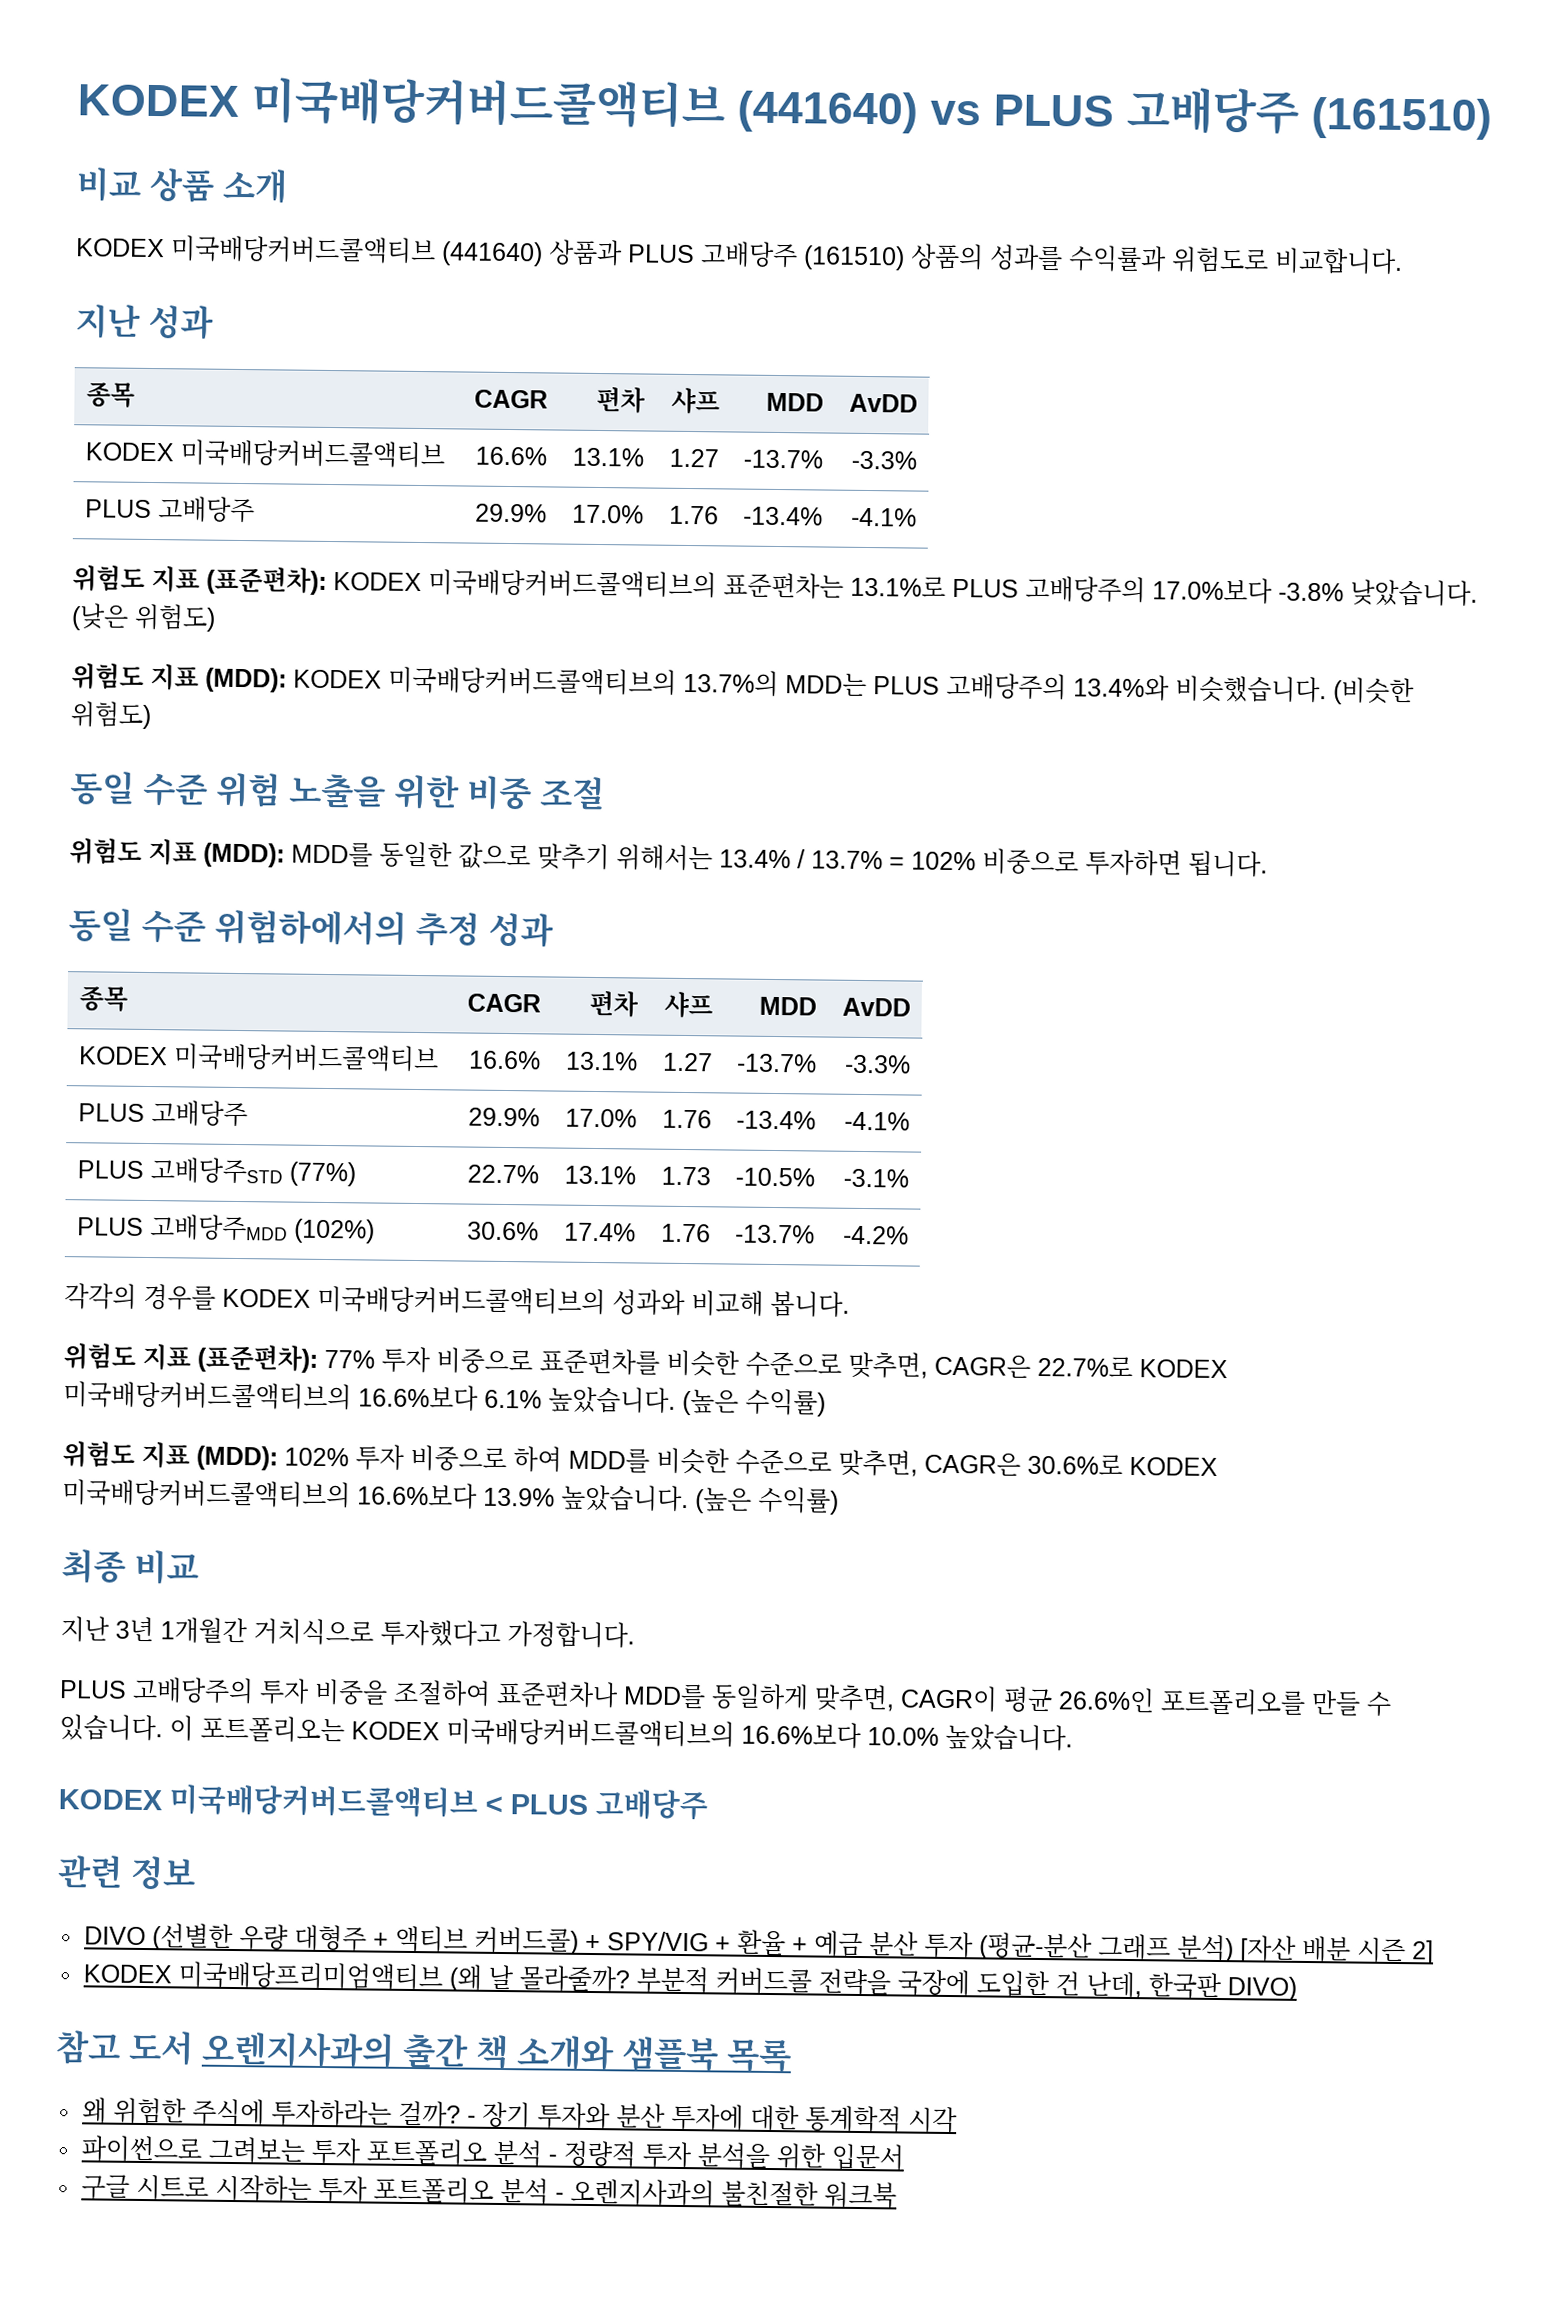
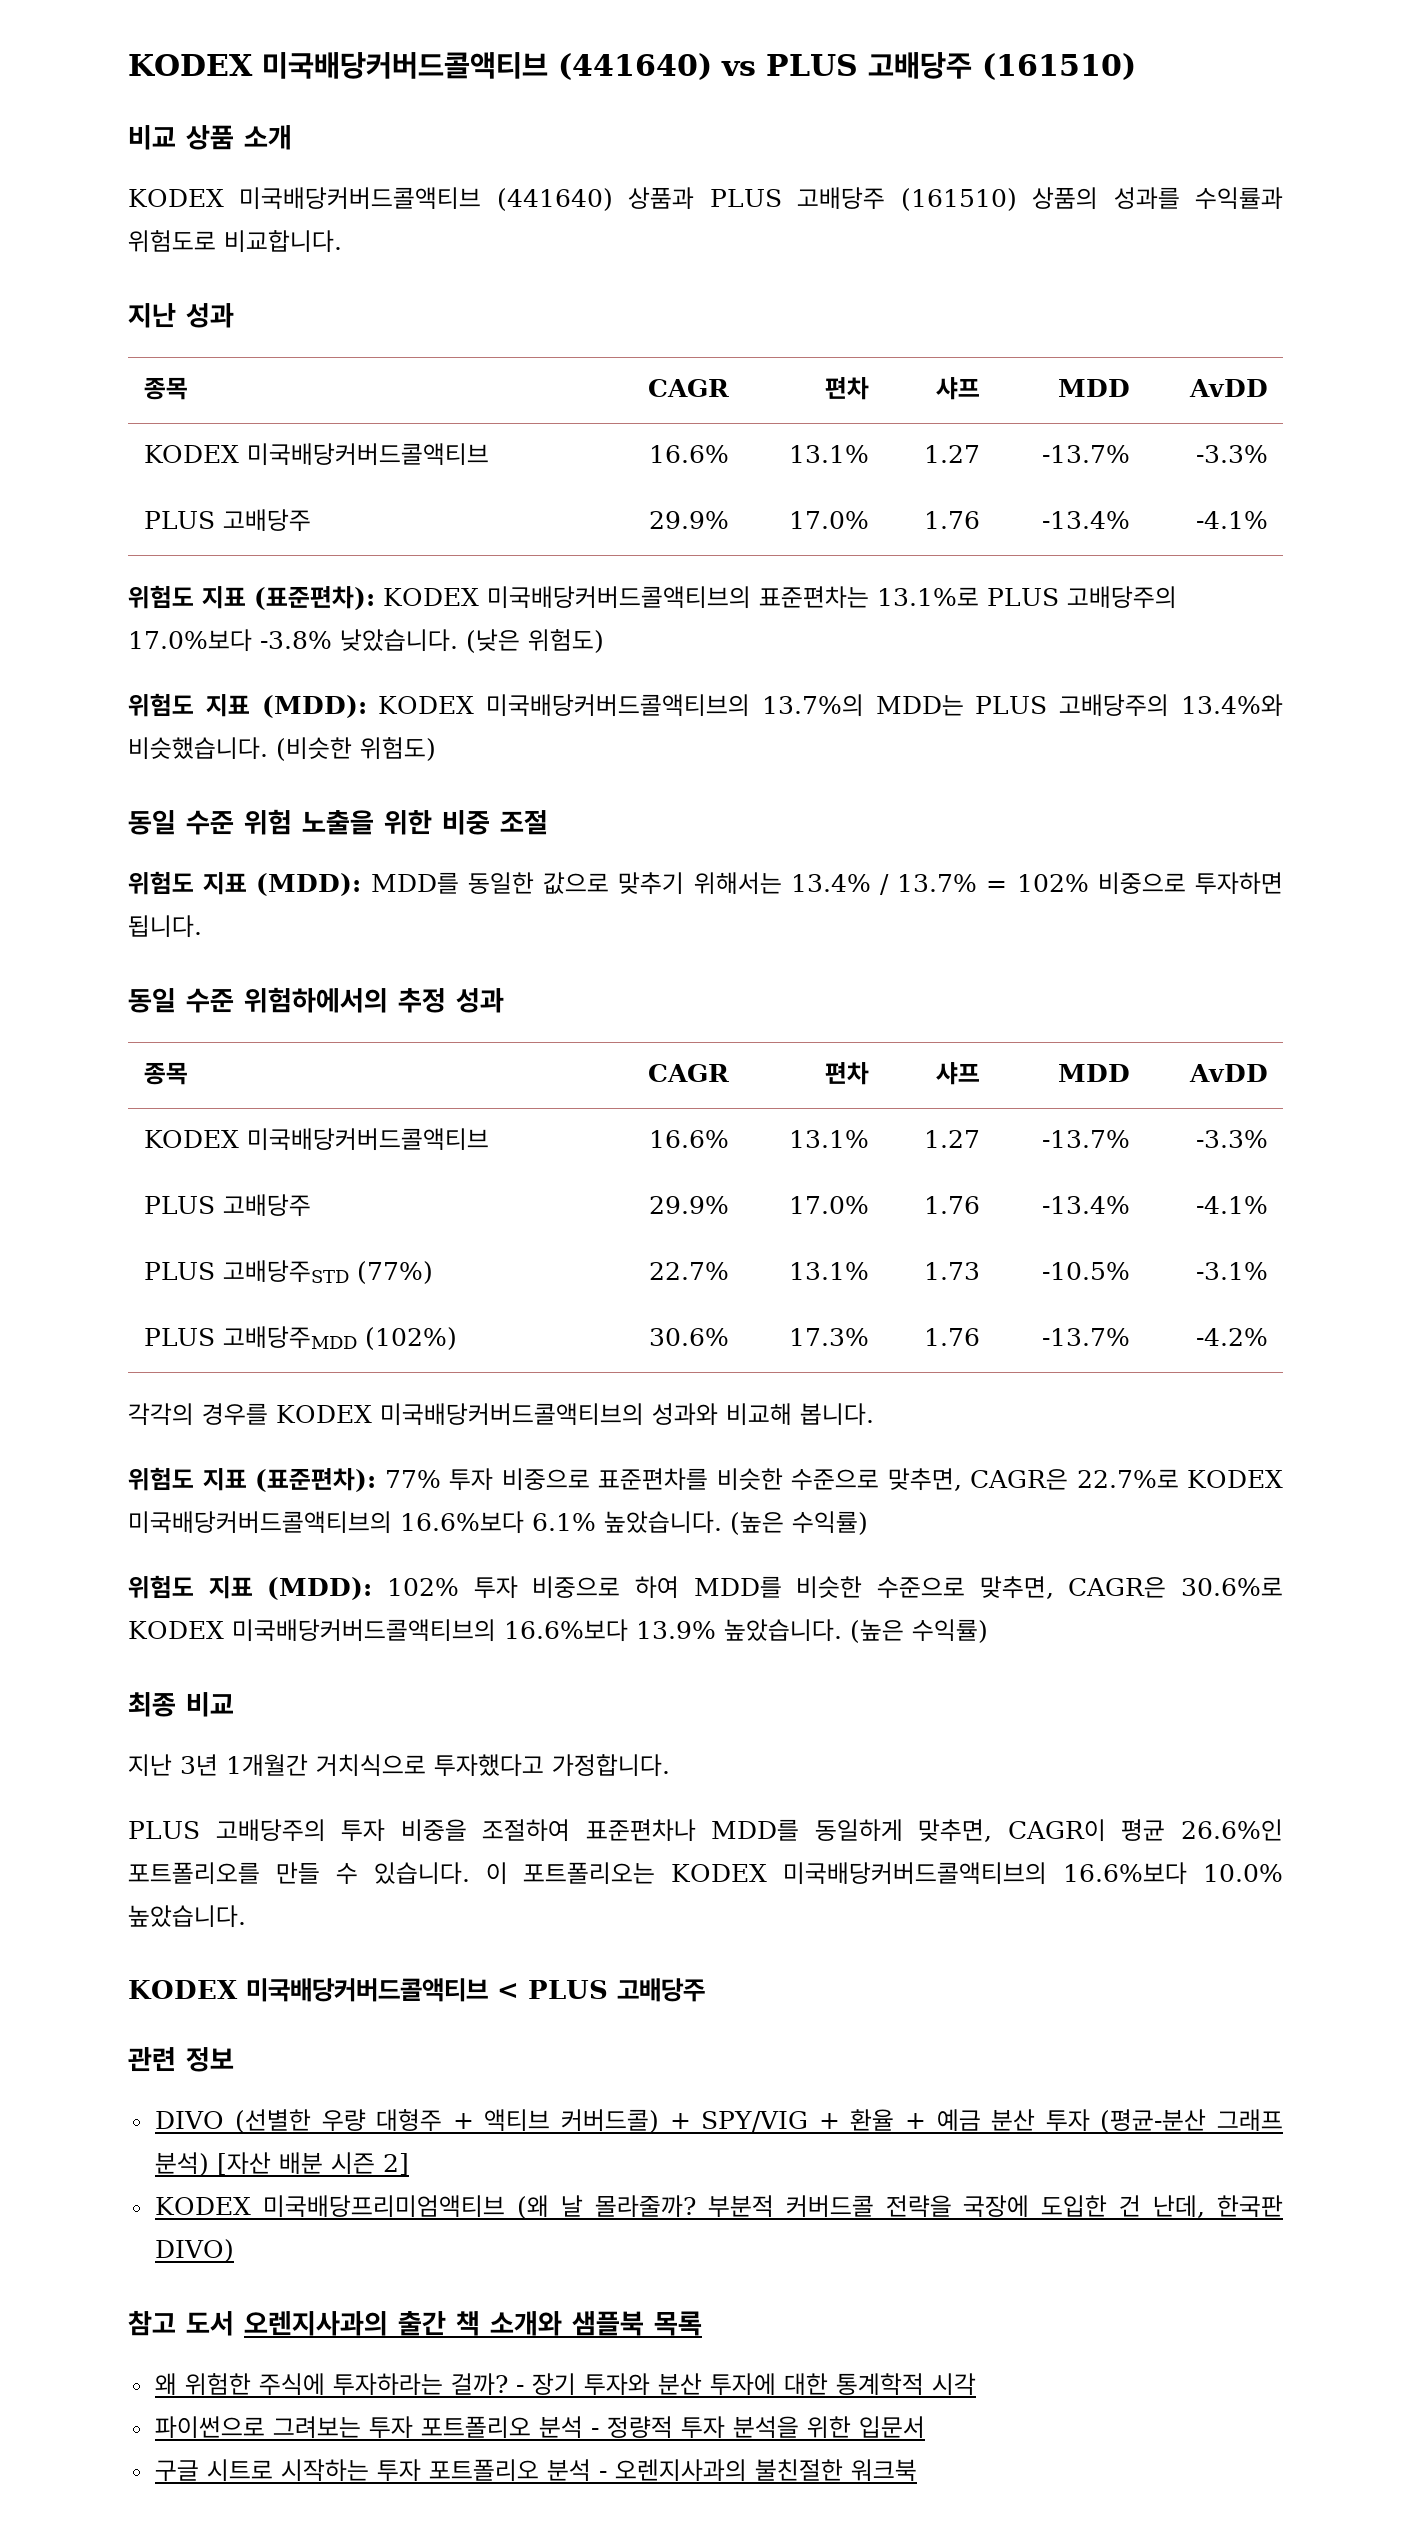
- PLUS 고배당주MDD (102%) | 30.6% | 17.4% | 1.76 | -13.7% | -4.2%
+ PLUS 고배당주MDD (102%) | 30.6% | 17.3% | 1.76 | -13.7% | -4.2%

